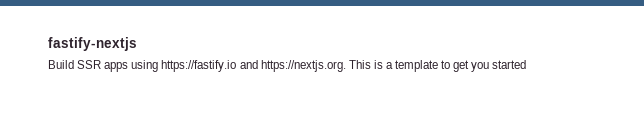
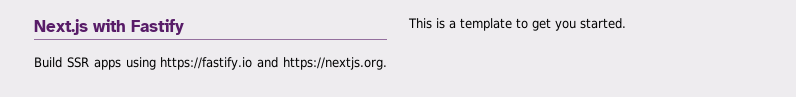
- fastify-nextjs
+ Next.js with Fastify
- Build SSR apps using https://fastify.io and https://nextjs.org. This is a template to get you started
+ Build SSR apps using https://fastify.io and https://nextjs.org. This is a template to get you started.

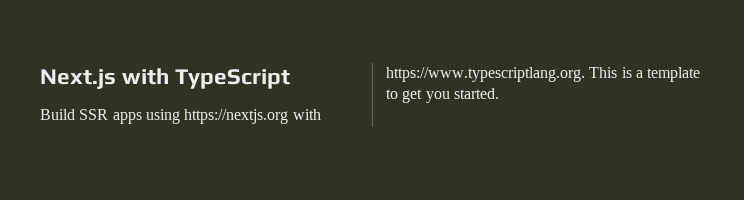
- Next.js with Fastify
+ Next.js with TypeScript
- Build SSR apps using https://fastify.io and https://nextjs.org. This is a template to get you started.
+ Build SSR apps using https://nextjs.org with https://www.typescriptlang.org. This is a template to get you started.

